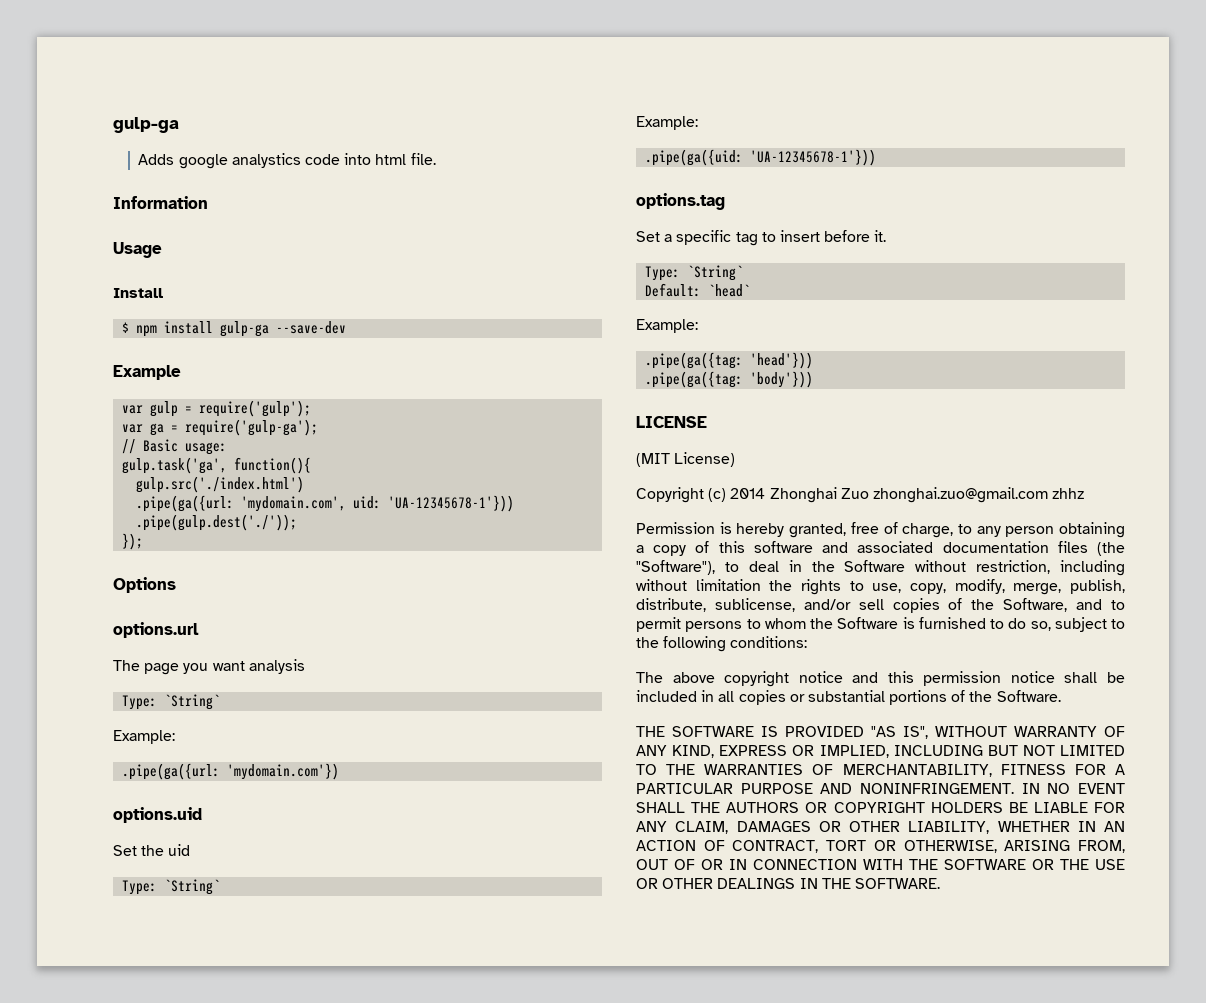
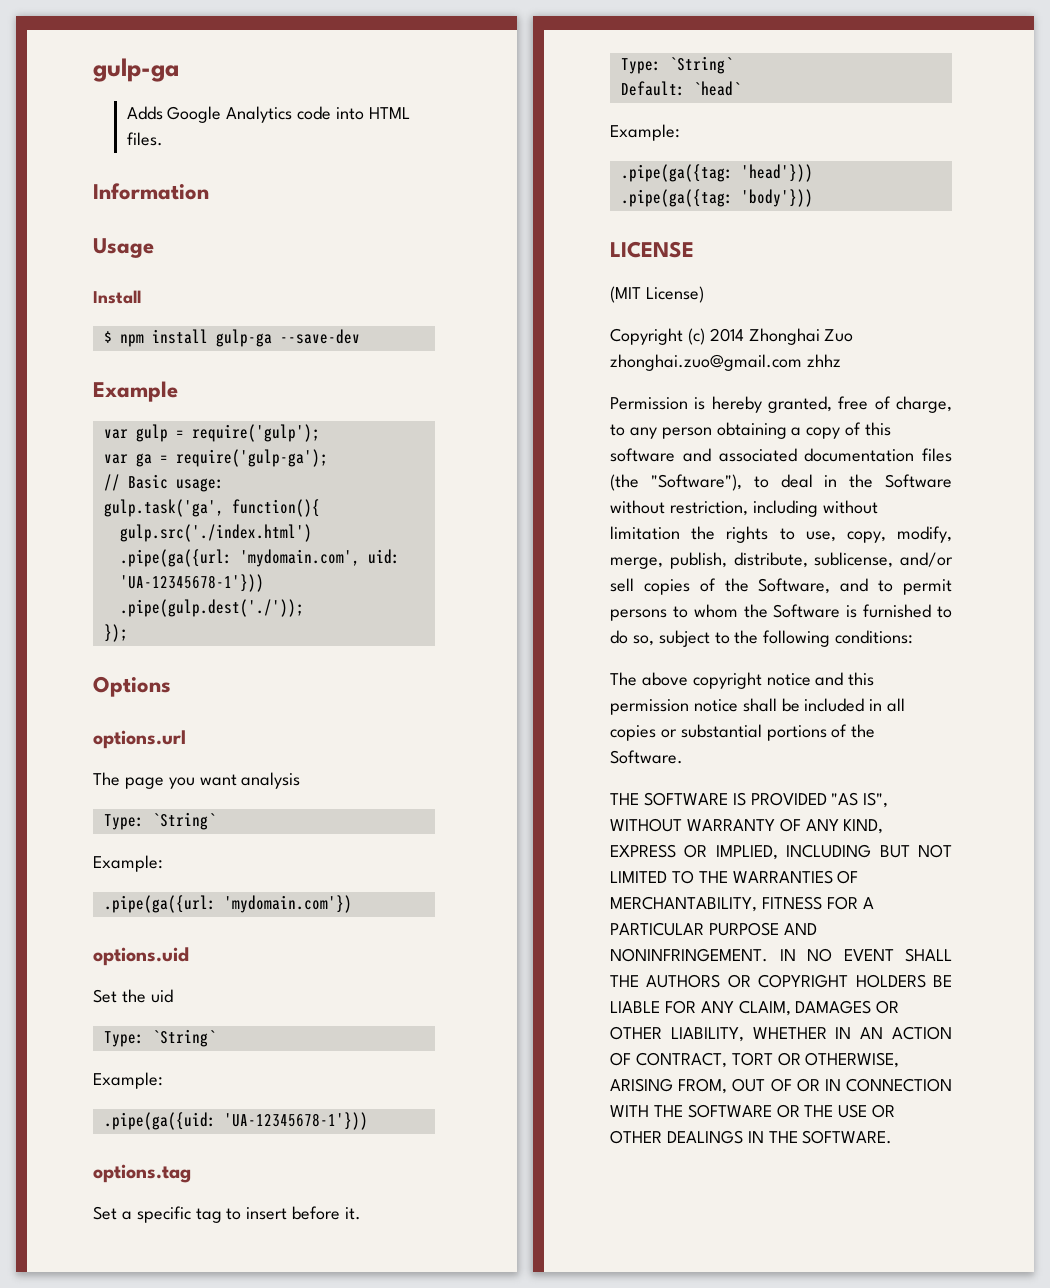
- Adds google analystics code into html file.
+ Adds Google Analytics code into HTML files.

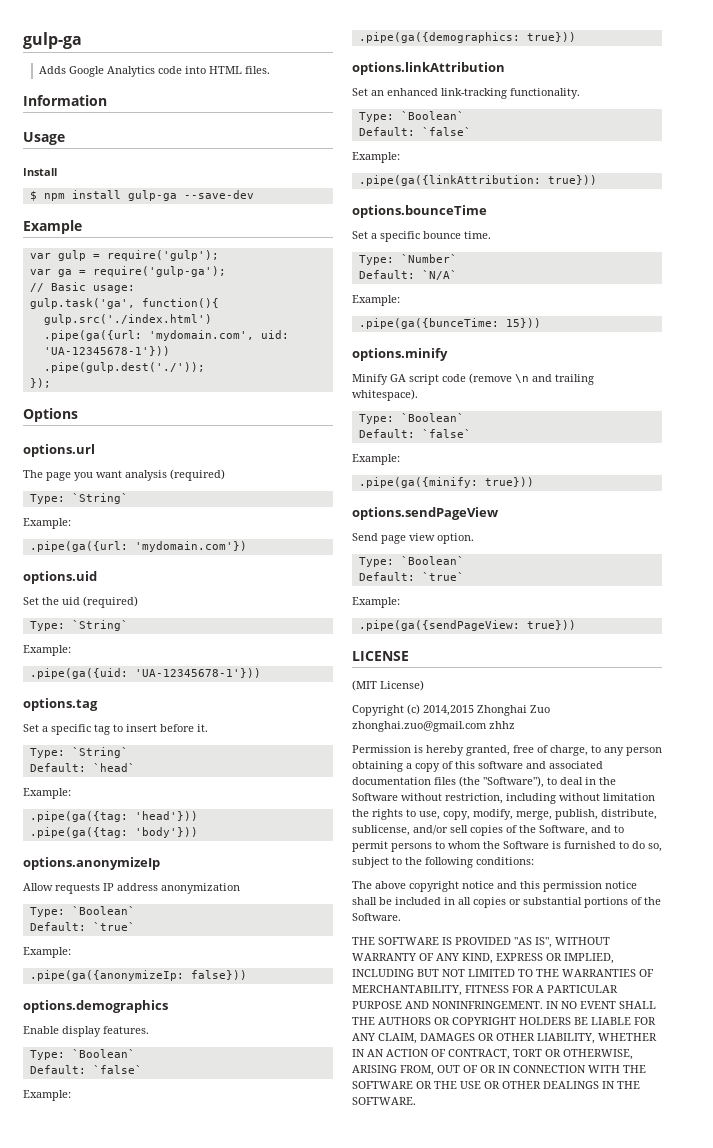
- The page you want analysis
+ The page you want analysis (required)
- Set the uid
+ Set the uid (required)
+ options.anonymizeIp
+ Allow requests IP address anonymization
+ Type: `Boolean`
+ Default: `true`
+ Example:
+ .pipe(ga({anonymizeIp: false}))
+ options.demographics
+ Enable display features.
+ Type: `Boolean`
+ Default: `false`
+ Example:
+ .pipe(ga({demographics: true}))
+ options.linkAttribution
+ Set an enhanced link-tracking functionality.
+ Type: `Boolean`
+ Default: `false`
+ Example:
+ .pipe(ga({linkAttribution: true}))
+ options.bounceTime
+ Set a specific bounce time.
+ Type: `Number`
+ Default: `N/A`
+ Example:
+ .pipe(ga({bunceTime: 15}))
+ options.minify
+ Minify GA script code (remove \n and trailing whitespace).
+ Type: `Boolean`
+ Default: `false`
+ Example:
+ .pipe(ga({minify: true}))
+ options.sendPageView
+ Send page view option.
+ Type: `Boolean`
+ Default: `true`
+ Example:
+ .pipe(ga({sendPageView: true}))
- Copyright (c) 2014 Zhonghai Zuo zhonghai.zuo@gmail.com zhhz
+ Copyright (c) 2014,2015 Zhonghai Zuo zhonghai.zuo@gmail.com zhhz

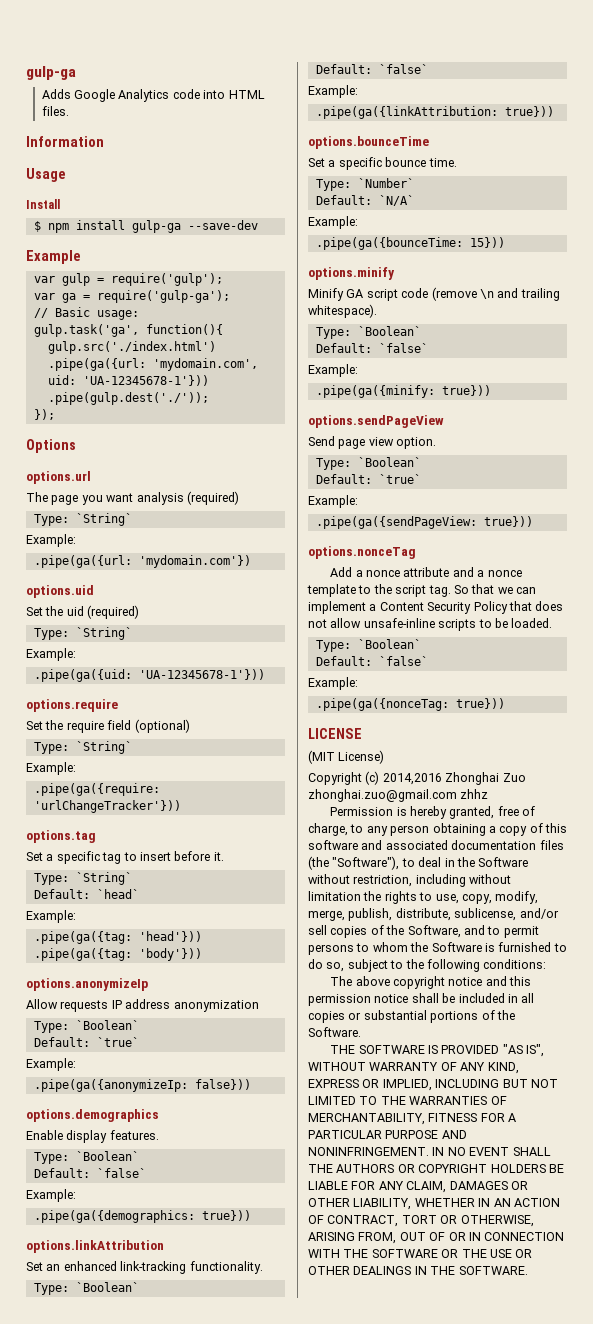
+ options.require
+ Set the require field (optional)
+ Type: `String`
+ Example:
+ .pipe(ga({require: 'urlChangeTracker'}))
- .pipe(ga({bunceTime: 15}))
+ .pipe(ga({bounceTime: 15}))
+ options.nonceTag
+ Add a nonce attribute and a nonce template to the script tag. So that we can implement a Content Security Policy that does not allow unsafe-inline scripts to be loaded.
+ Type: `Boolean`
+ Default: `false`
+ Example:
+ .pipe(ga({nonceTag: true}))
- Copyright (c) 2014,2015 Zhonghai Zuo zhonghai.zuo@gmail.com zhhz
+ Copyright (c) 2014,2016 Zhonghai Zuo zhonghai.zuo@gmail.com zhhz

